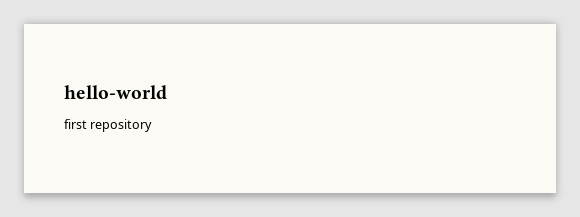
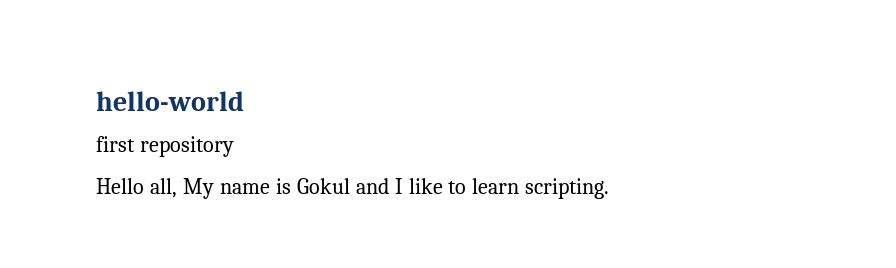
+ Hello all, My name is Gokul and I like to learn scripting.

